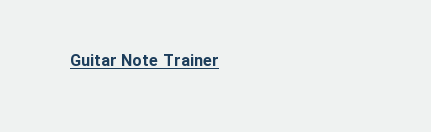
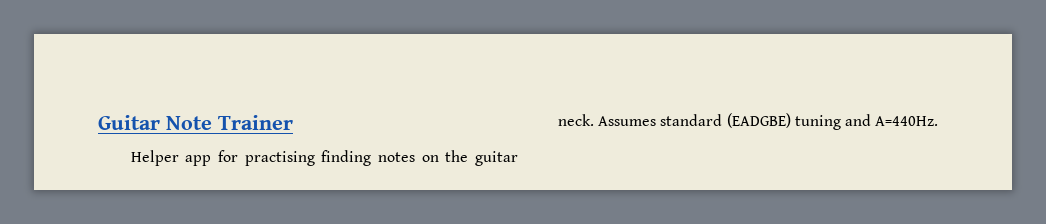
+ Helper app for practising finding notes on the guitar neck. Assumes standard (EADGBE) tuning and A=440Hz.

